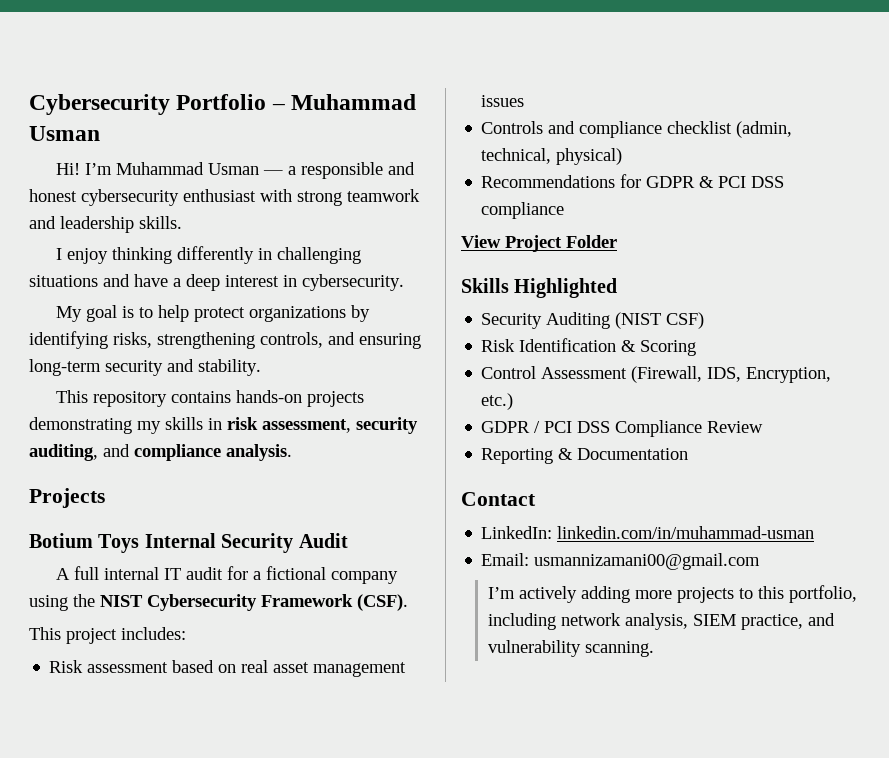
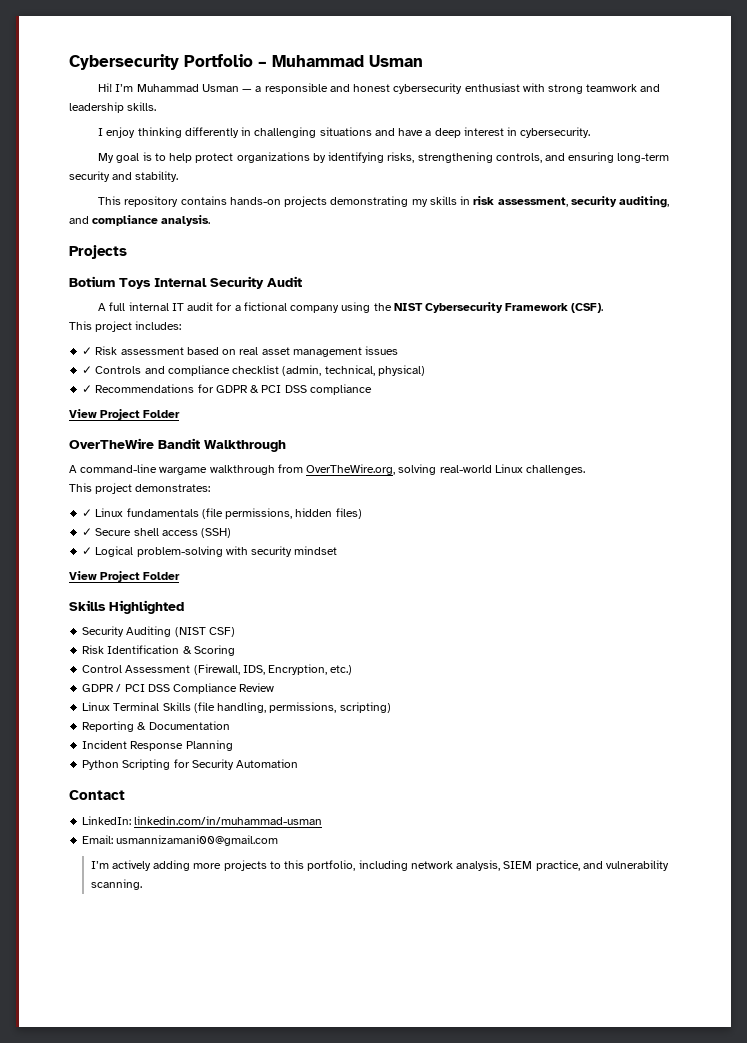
- Risk assessment based on real asset management issues
+ ✓ Risk assessment based on real asset management issues
- Controls and compliance checklist (admin, technical, physical)
+ ✓ Controls and compliance checklist (admin, technical, physical)
- Recommendations for GDPR & PCI DSS compliance
+ ✓ Recommendations for GDPR & PCI DSS compliance
+ OverTheWire Bandit Walkthrough
+ A command-line wargame walkthrough from OverTheWire.org, solving real-world Linux challenges.
+ This project demonstrates:
+ ✓ Linux fundamentals (file permissions, hidden files)
+ ✓ Secure shell access (SSH)
+ ✓ Logical problem-solving with security mindset
+ View Project Folder
+ Linux Terminal Skills (file handling, permissions, scripting)
  Reporting & Documentation
+ Incident Response Planning
+ Python Scripting for Security Automation

